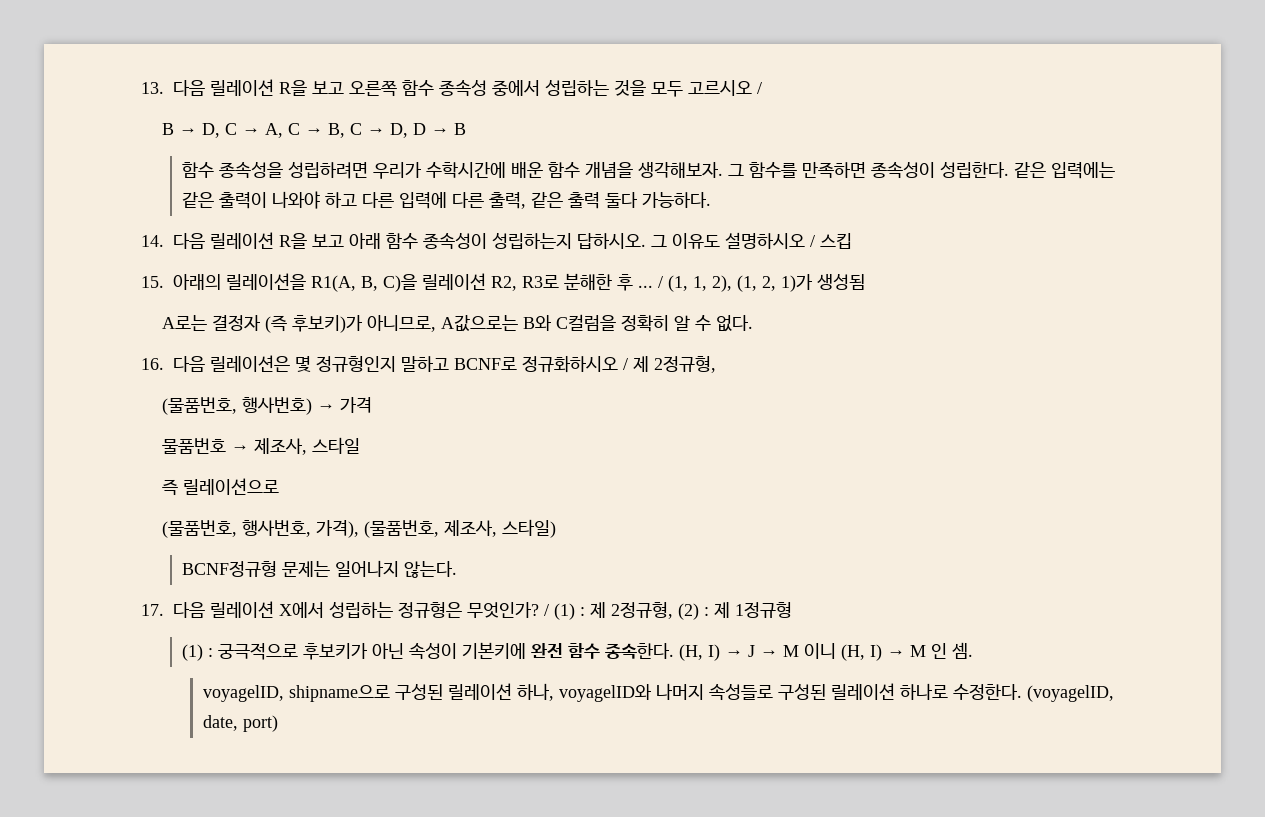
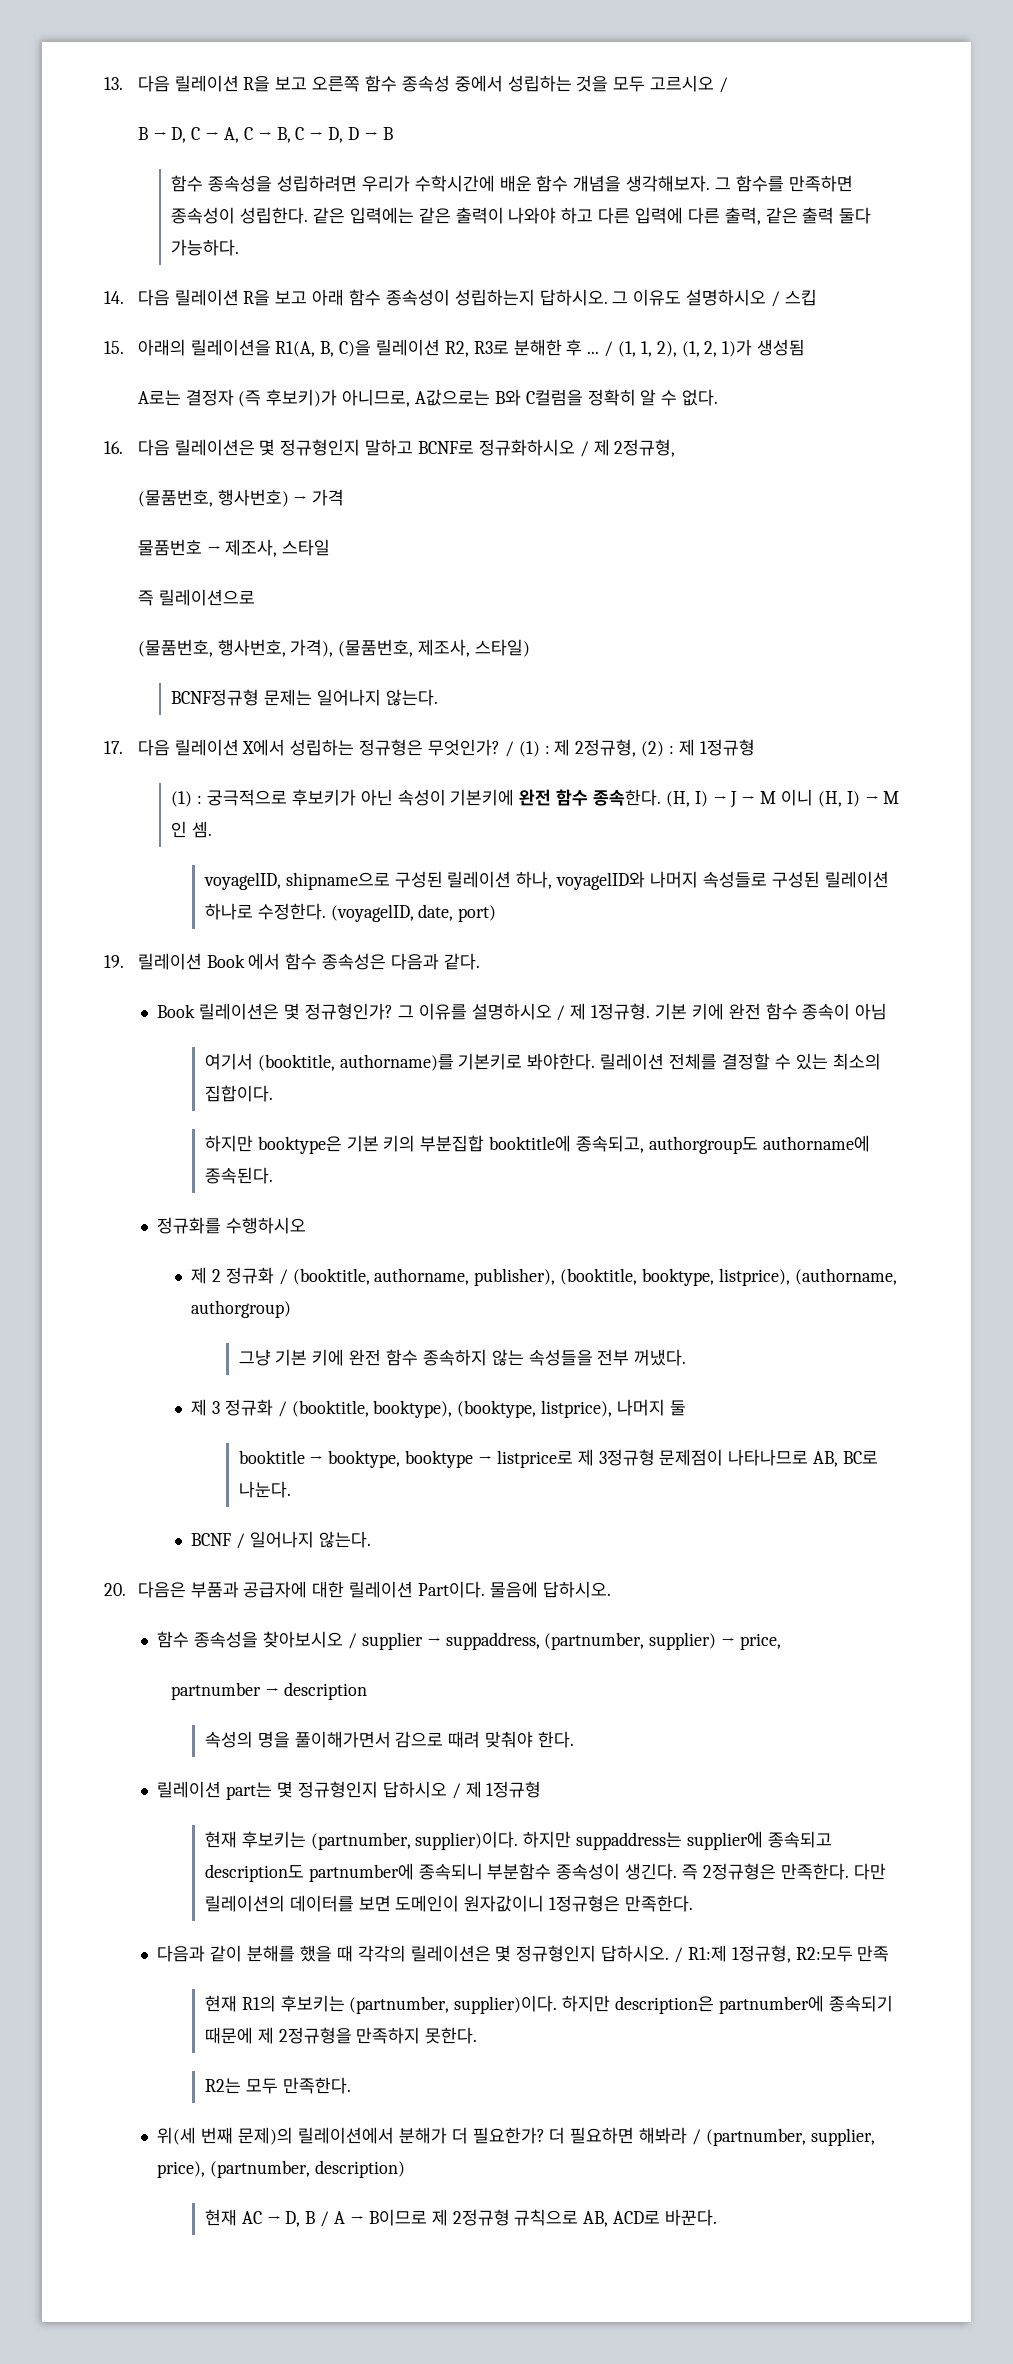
+ 19. 릴레이션 Book 에서 함수 종속성은 다음과 같다.
+ Book 릴레이션은 몇 정규형인가? 그 이유를 설명하시오 / 제 1정규형. 기본 키에 완전 함수 종속이 아님
+ 여기서 (booktitle, authorname)를 기본키로 봐야한다. 릴레이션 전체를 결정할 수 있는 최소의 집합이다.
+ 하지만 booktype은 기본 키의 부분집합 booktitle에 종속되고, authorgroup도 authorname에 종속된다.
+ 정규화를 수행하시오
+ 제 2 정규화 / (booktitle, authorname, publisher), (booktitle, booktype, listprice), (authorname, authorgroup)
+ 그냥 기본 키에 완전 함수 종속하지 않는 속성들을 전부 꺼냈다.
+ 제 3 정규화 / (booktitle, booktype), (booktype, listprice), 나머지 둘
+ booktitle → booktype, booktype → listprice로 제 3정규형 문제점이 나타나므로 AB, BC로 나눈다.
+ BCNF / 일어나지 않는다.
+ 20. 다음은 부품과 공급자에 대한 릴레이션 Part이다. 물음에 답하시오.
+ 함수 종속성을 찾아보시오 / supplier → suppaddress, (partnumber, supplier) → price,
+ partnumber → description
+ 속성의 명을 풀이해가면서 감으로 때려 맞춰야 한다.
+ 릴레이션 part는 몇 정규형인지 답하시오 / 제 1정규형
+ 현재 후보키는 (partnumber, supplier)이다. 하지만 suppaddress는 supplier에 종속되고 description도 partnumber에 종속되니 부분함수 종속성이 생긴다. 즉 2정규형은 만족한다. 다만 릴레이션의 데이터를 보면 도메인이 원자값이니 1정규형은 만족한다.
+ 다음과 같이 분해를 했을 때 각각의 릴레이션은 몇 정규형인지 답하시오. / R1:제 1정규형, R2:모두 만족
+ 현재 R1의 후보키는 (partnumber, supplier)이다. 하지만 description은 partnumber에 종속되기 때문에 제 2정규형을 만족하지 못한다.
+ R2는 모두 만족한다.
+ 위(세 번째 문제)의 릴레이션에서 분해가 더 필요한가? 더 필요하면 해봐라 / (partnumber, supplier, price), (partnumber, description)
+ 현재 AC → D, B / A → B이므로 제 2정규형 규칙으로 AB, ACD로 바꾼다.

